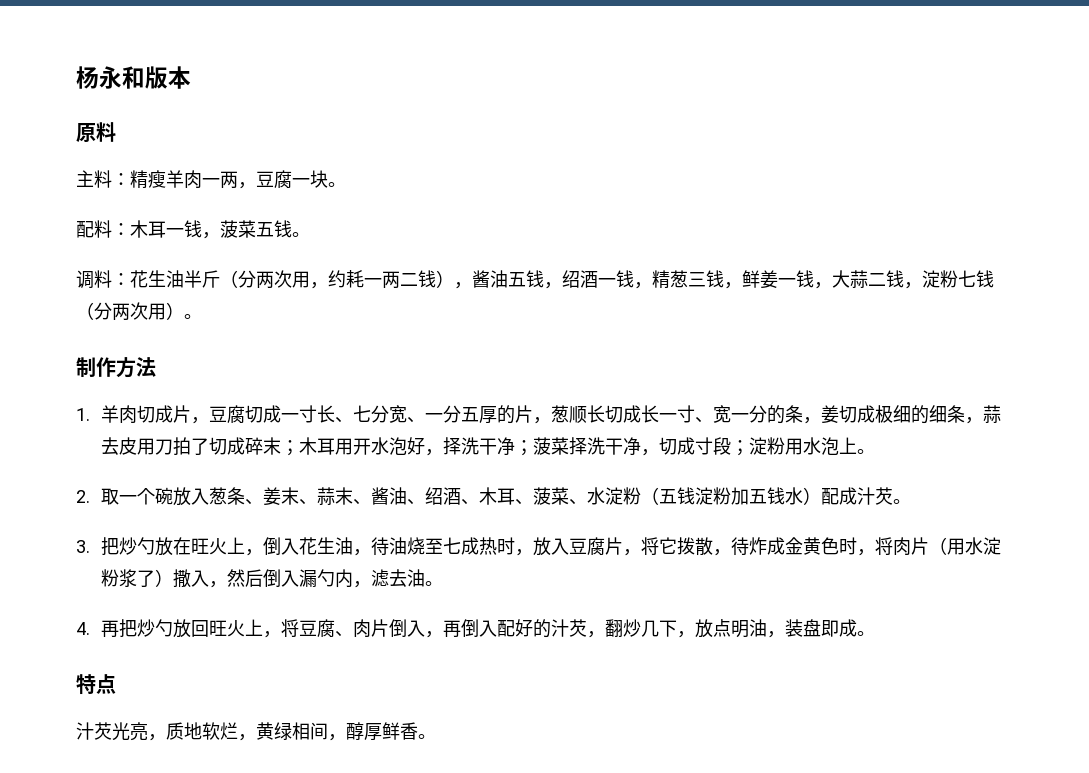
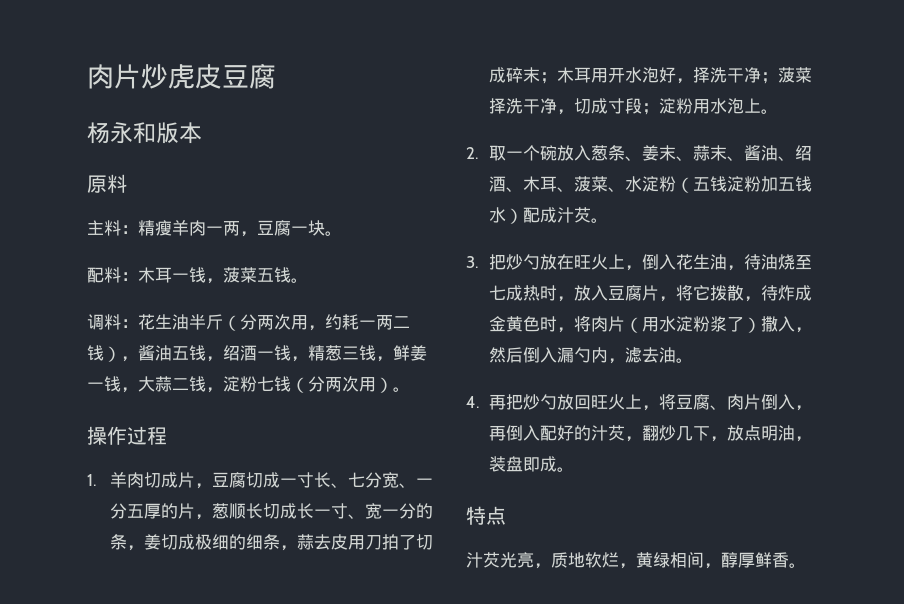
+ 肉片炒虎皮豆腐
- 制作方法
+ 操作过程

